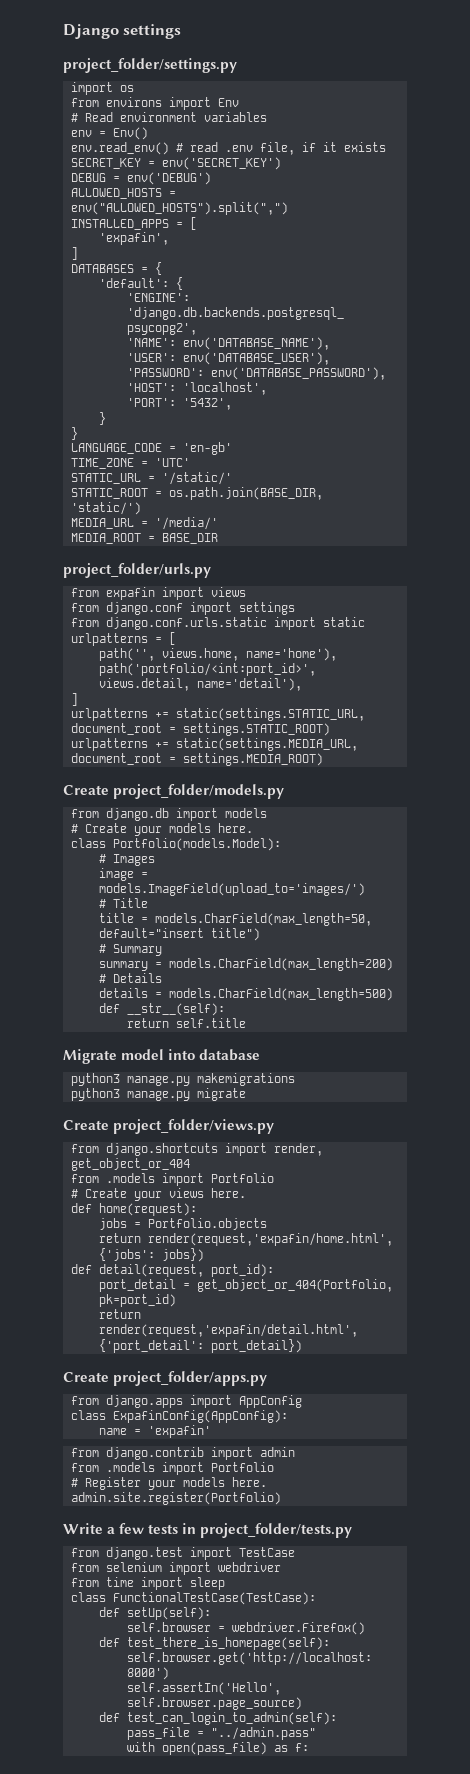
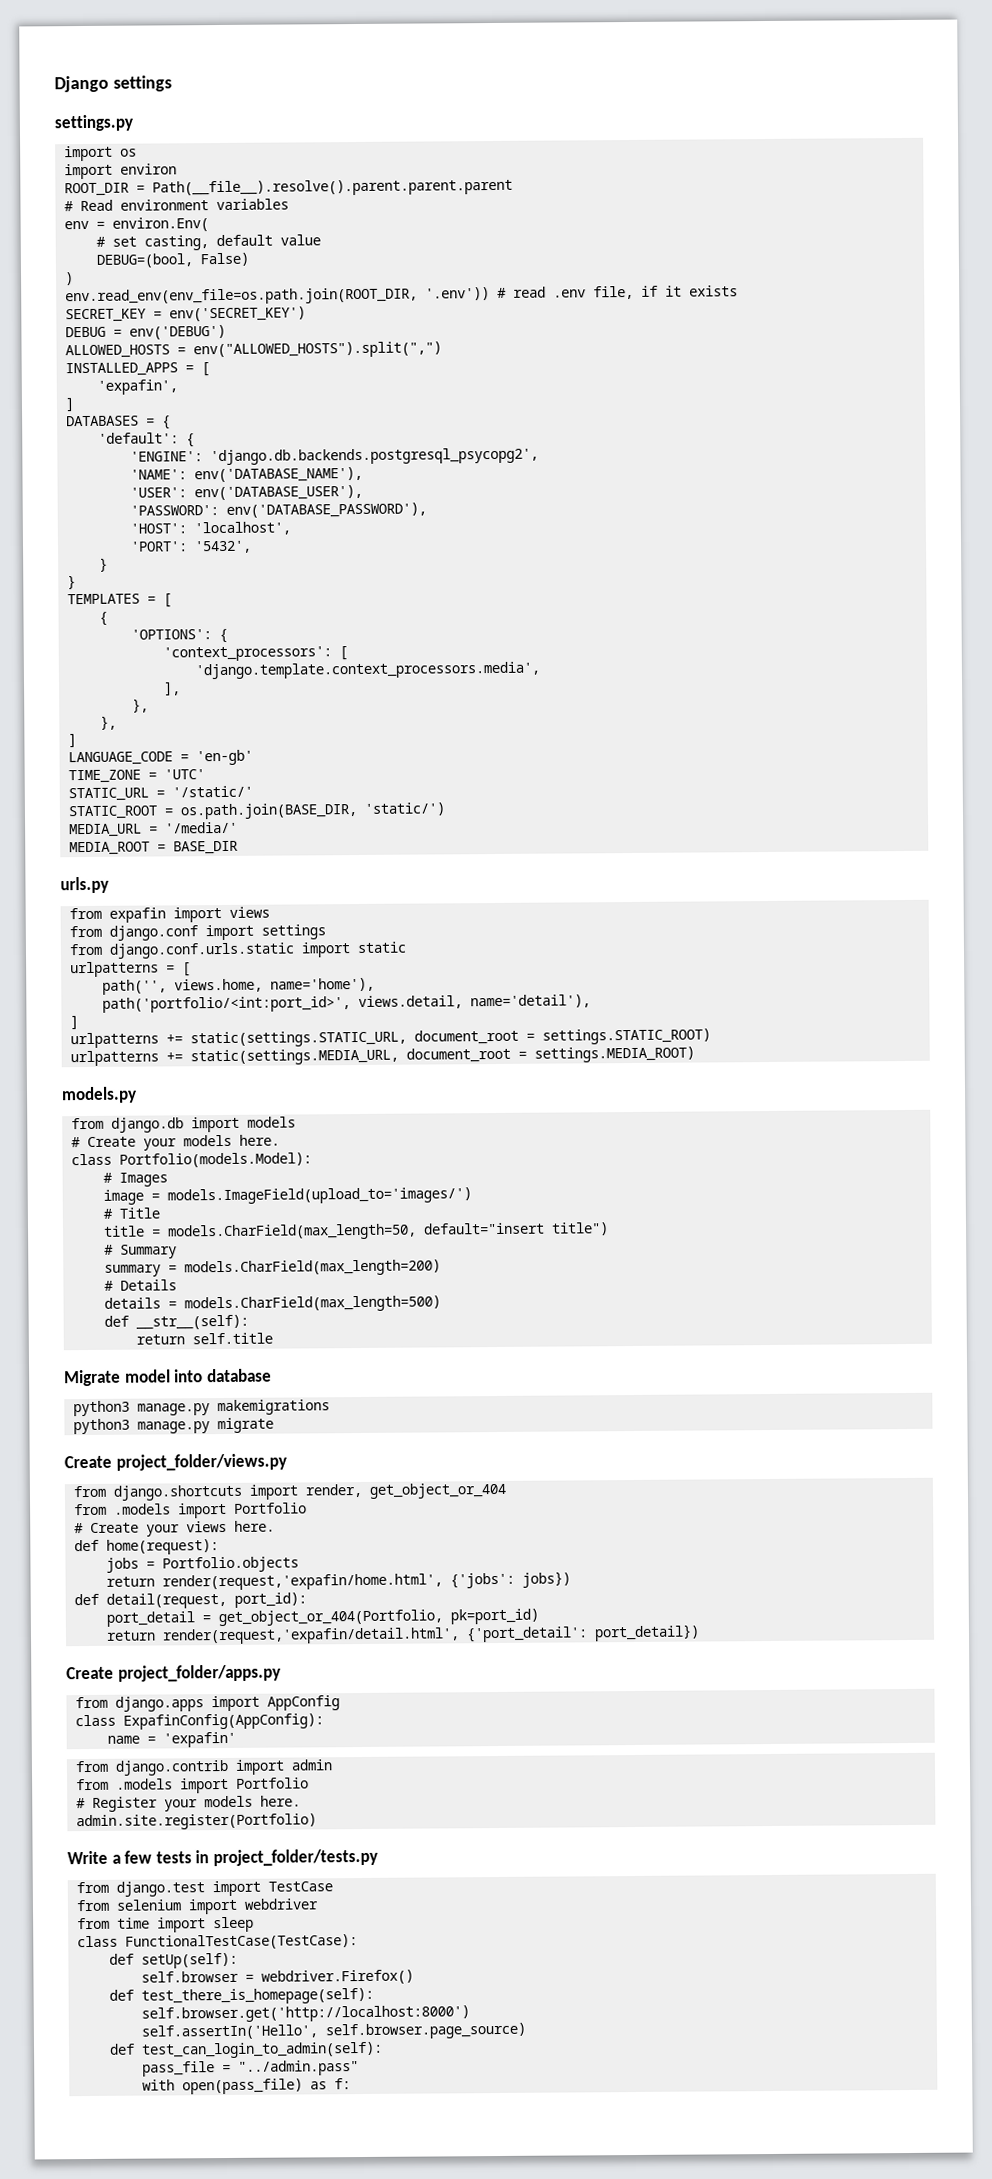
- project_folder/settings.py
+ settings.py
- from environs import Env
+ import environ
+ ROOT_DIR = Path(__file__).resolve().parent.parent.parent
- env = Env()
- env.read_env() # read .env file, if it exists
+ env = environ.Env(
+ # set casting, default value
+ DEBUG=(bool, False)
+ )
+ env.read_env(env_file=os.path.join(ROOT_DIR, '.env')) # read .env file, if it exists
+ TEMPLATES = [
+ {
+ 'OPTIONS': {
+ 'context_processors': [
+ 'django.template.context_processors.media',
+ ],
+ },
+ },
+ ]
- project_folder/urls.py
+ urls.py
- Create project_folder/models.py
+ models.py

